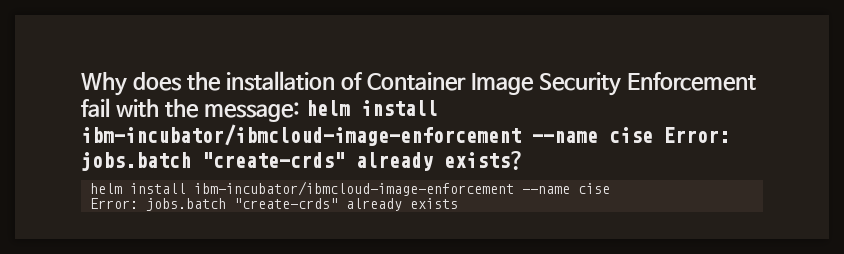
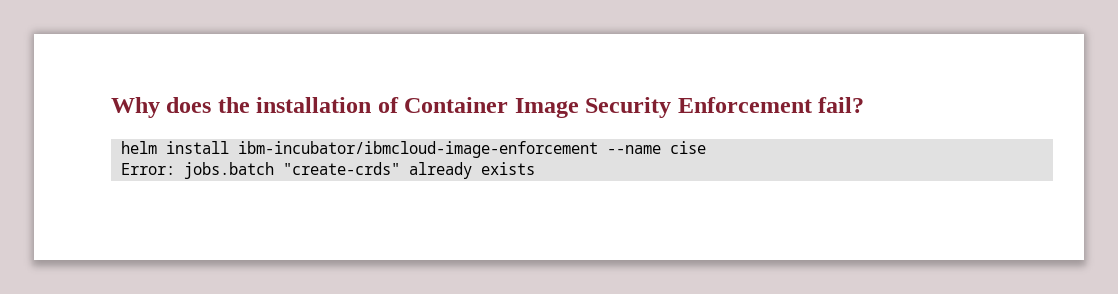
- Why does the installation of Container Image Security Enforcement fail with the message: helm install ibm-incubator/ibmcloud-image-enforcement --name cise Error: jobs.batch "create-crds" already exists?
+ Why does the installation of Container Image Security Enforcement fail?

